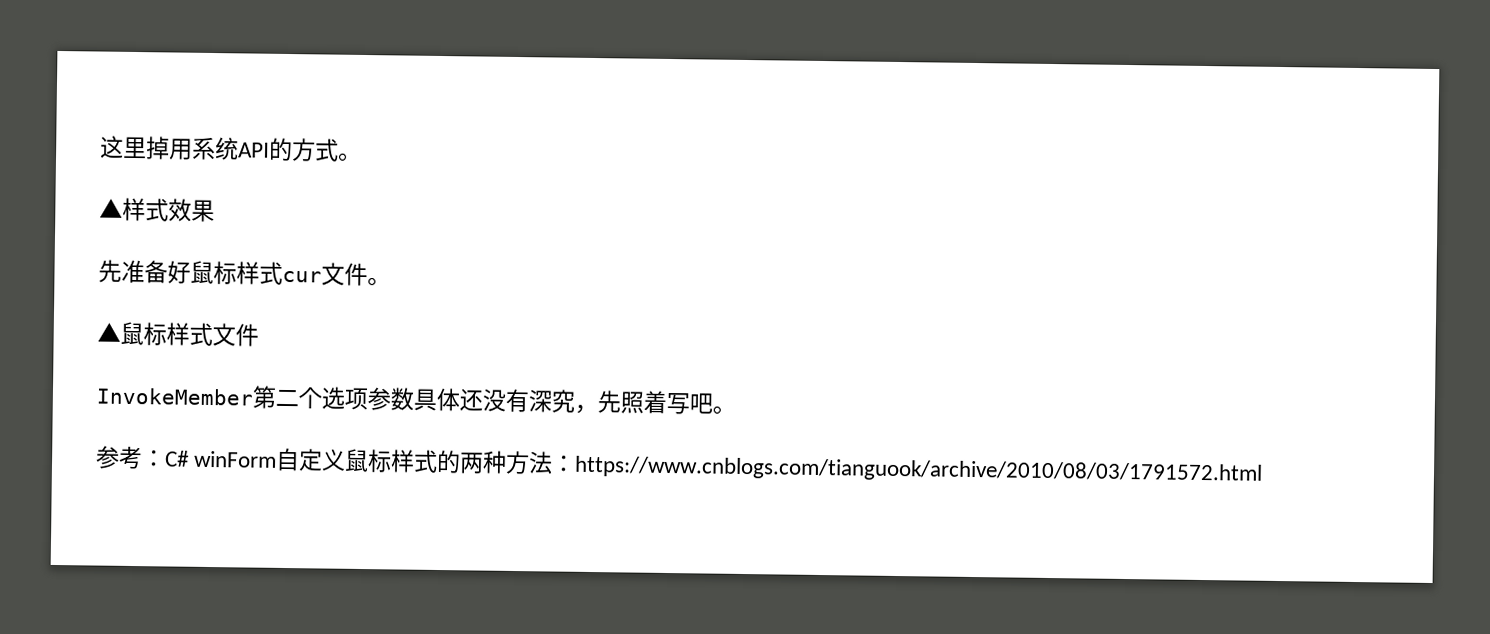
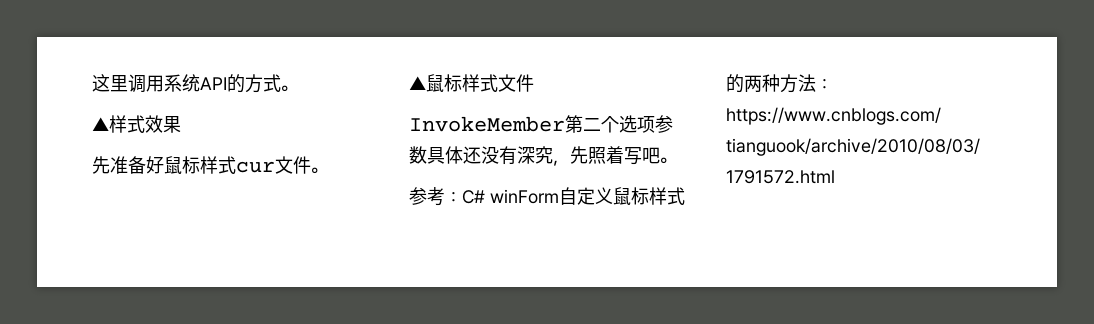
- 这里掉用系统API的方式。
+ 这里调用系统API的方式。

